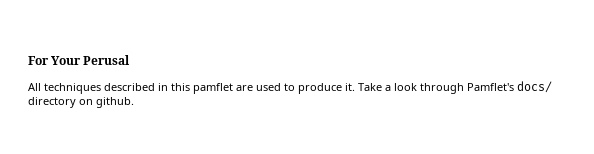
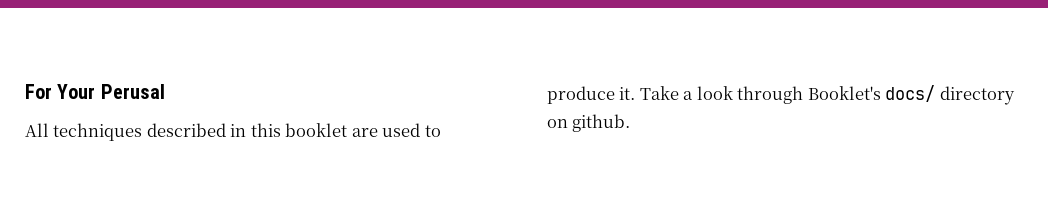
- All techniques described in this pamflet are used to produce it.
+ All techniques described in this booklet are used to produce it.
- Take a look through Pamflet's docs/ directory on github.
+ Take a look through Booklet's docs/ directory on github.

